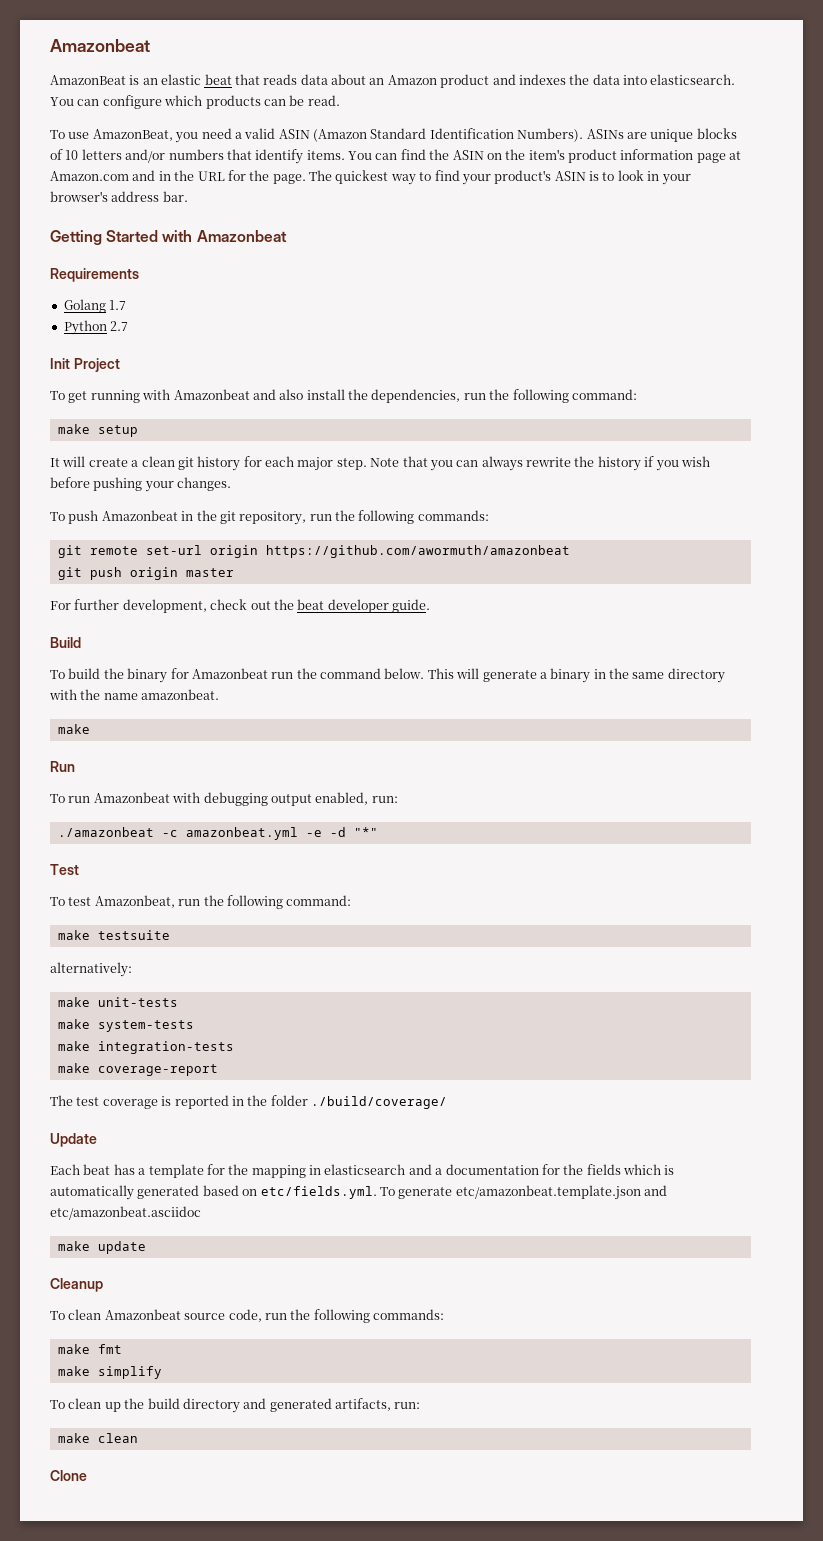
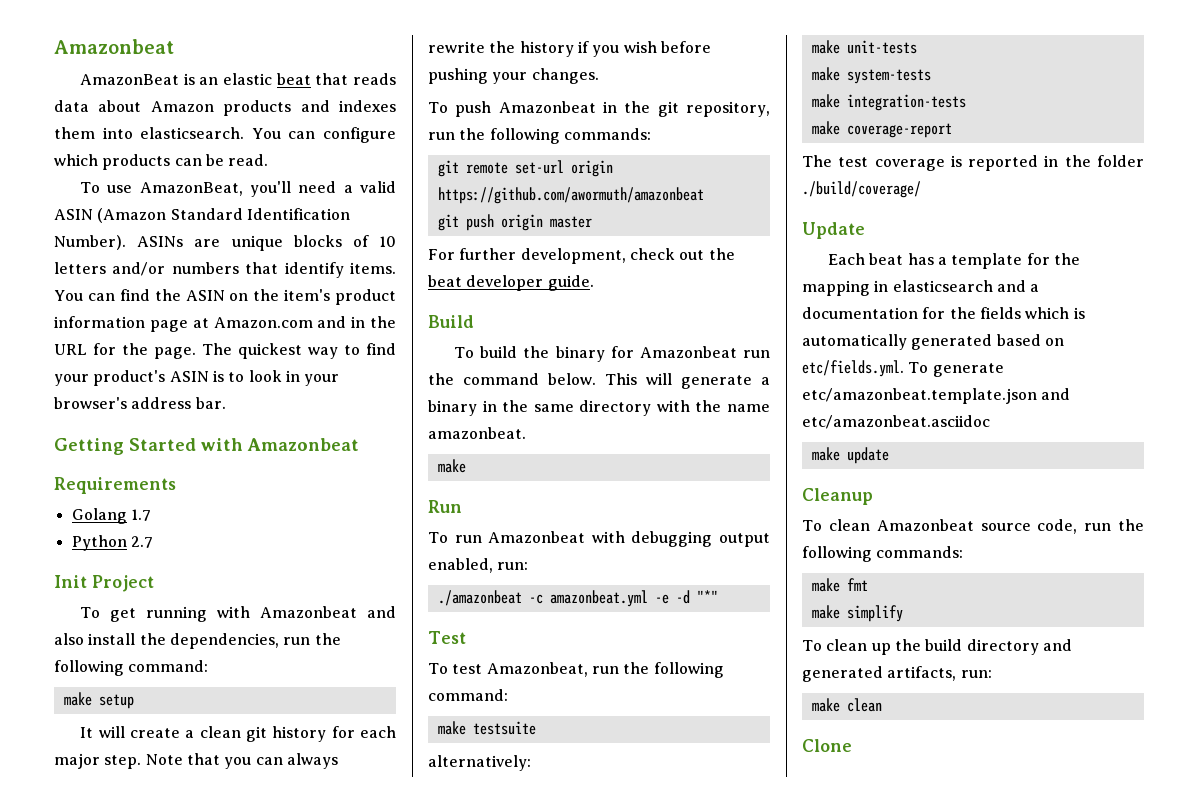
- AmazonBeat is an elastic beat that reads data about an Amazon product and indexes the data into elasticsearch.
+ AmazonBeat is an elastic beat that reads data about Amazon products and indexes them into elasticsearch.
- To use AmazonBeat, you need a valid ASIN (Amazon Standard Identification Numbers).
+ To use AmazonBeat, you'll need a valid ASIN (Amazon Standard Identification Number).

